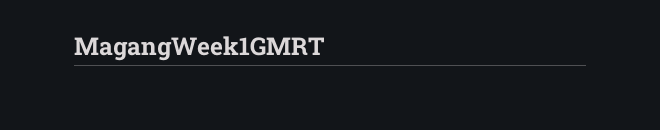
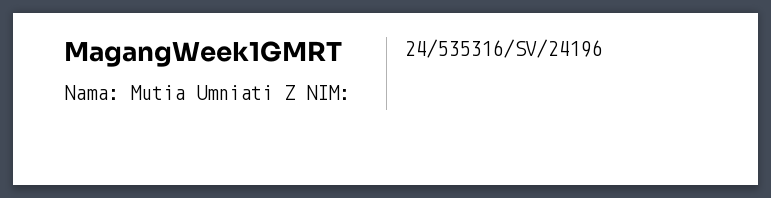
+ Nama: Mutia Umniati Z NIM: 24/535316/SV/24196

